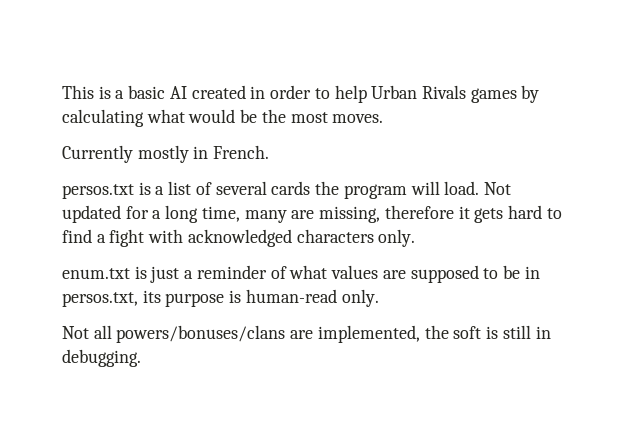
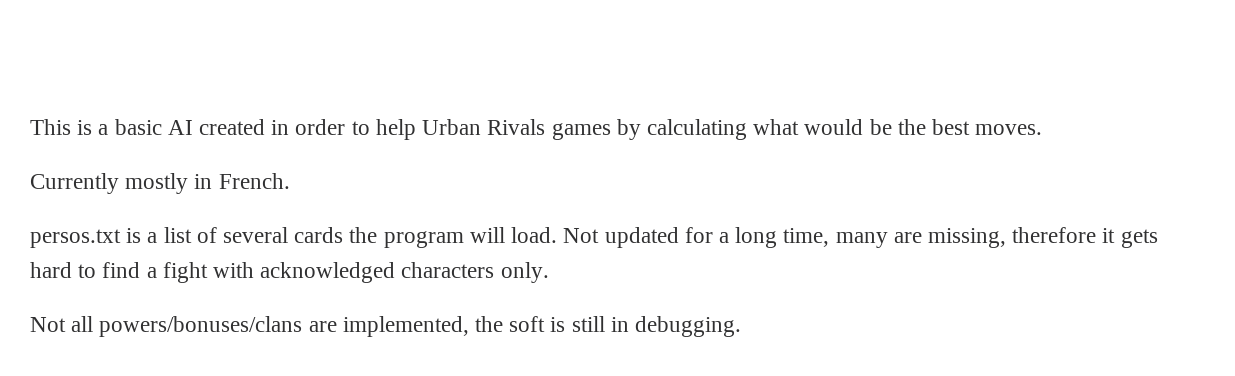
- This is a basic AI created in order to help Urban Rivals games by calculating what would be the most moves.
+ This is a basic AI created in order to help Urban Rivals games by calculating what would be the best moves.
- enum.txt is just a reminder of what values are supposed to be in persos.txt, its purpose is human-read only.

